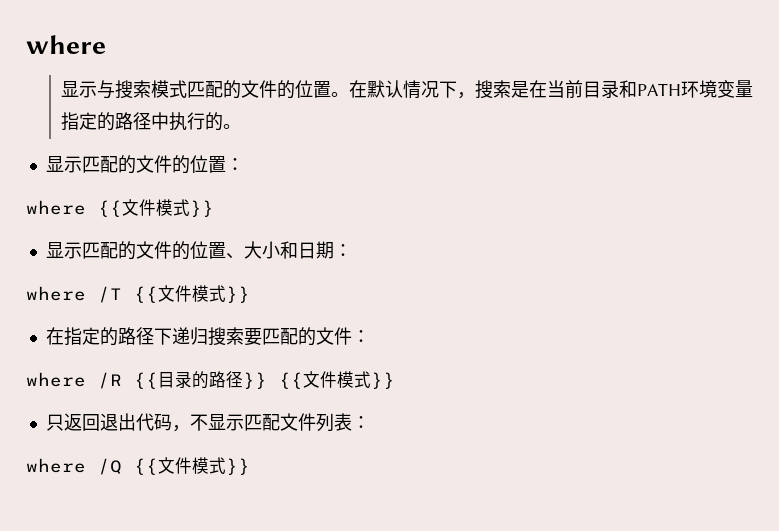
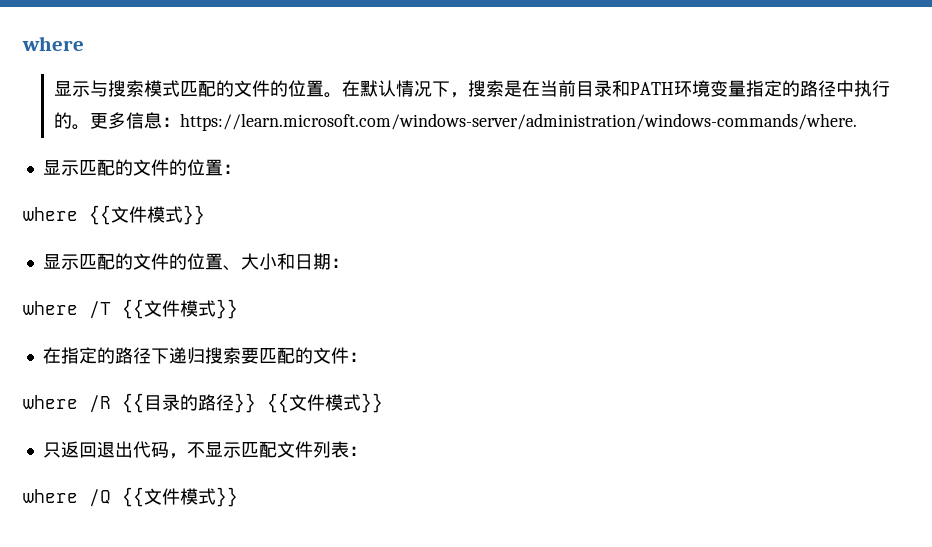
+ 更多信息：https://learn.microsoft.com/windows-server/administration/windows-commands/where.

